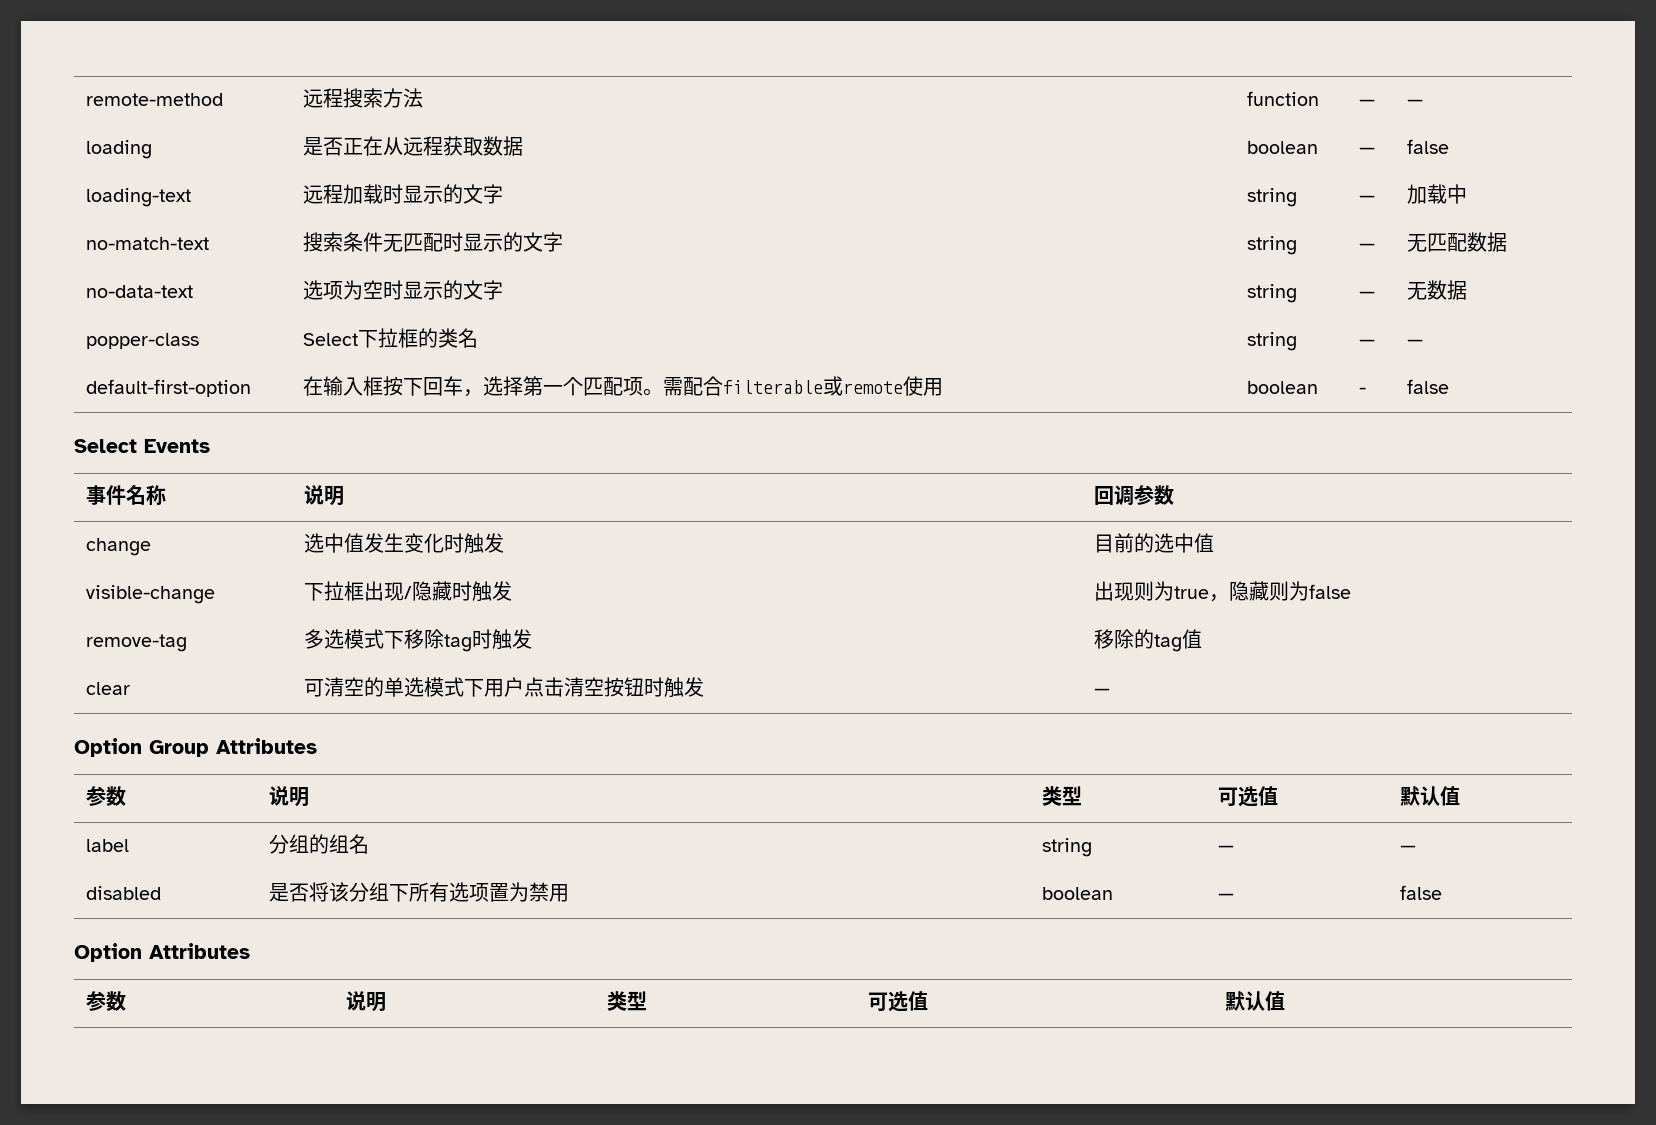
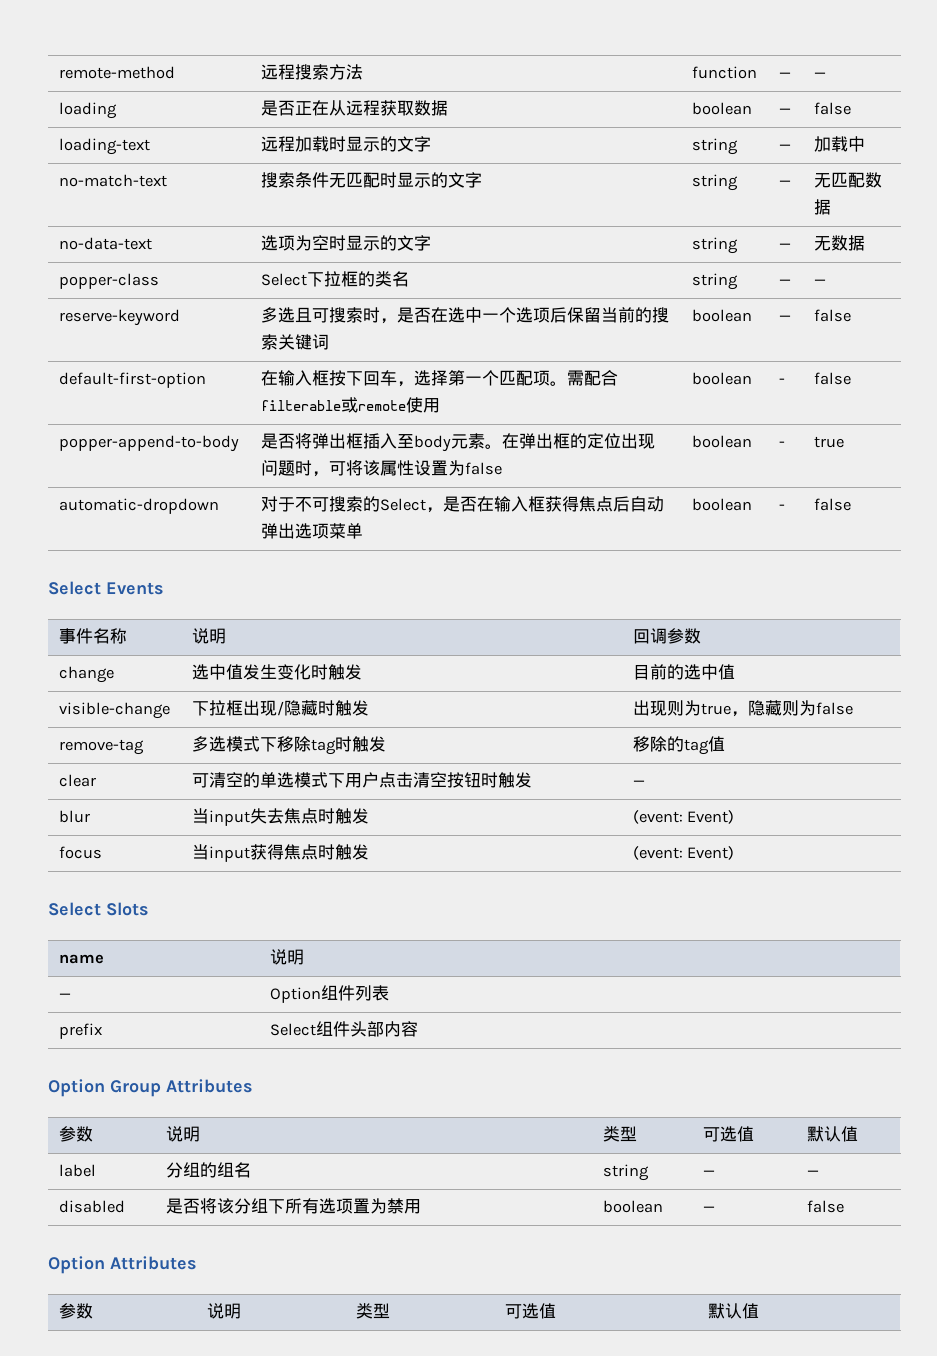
+ reserve-keyword | 多选且可搜索时，是否在选中一个选项后保留当前的搜索关键词 | boolean | — | false
+ popper-append-to-body | 是否将弹出框插入至body元素。在弹出框的定位出现问题时，可将该属性设置为false | boolean | - | true
+ automatic-dropdown | 对于不可搜索的Select，是否在输入框获得焦点后自动弹出选项菜单 | boolean | - | false
+ blur | 当input失去焦点时触发 | (event: Event)
+ focus | 当input获得焦点时触发 | (event: Event)
+ Select Slots
+ name | 说明
+ — | Option组件列表
+ prefix | Select组件头部内容

